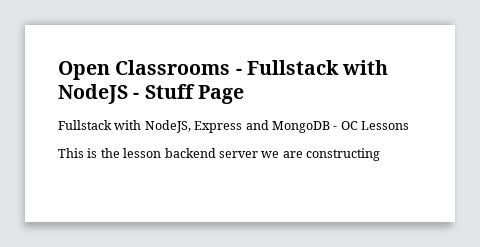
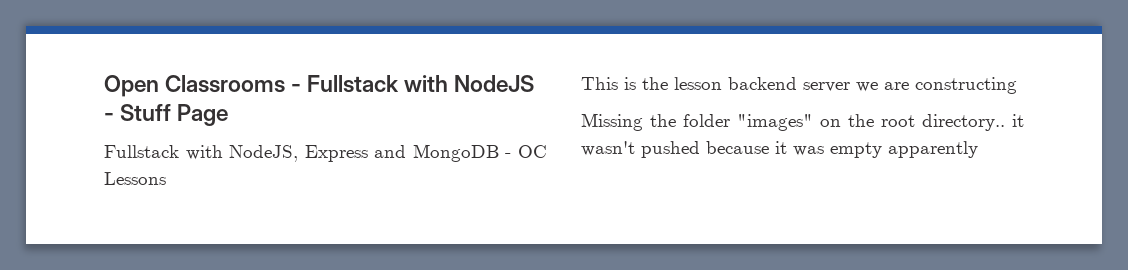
+ Missing the folder "images" on the root directory.. it wasn't pushed because it was empty apparently

